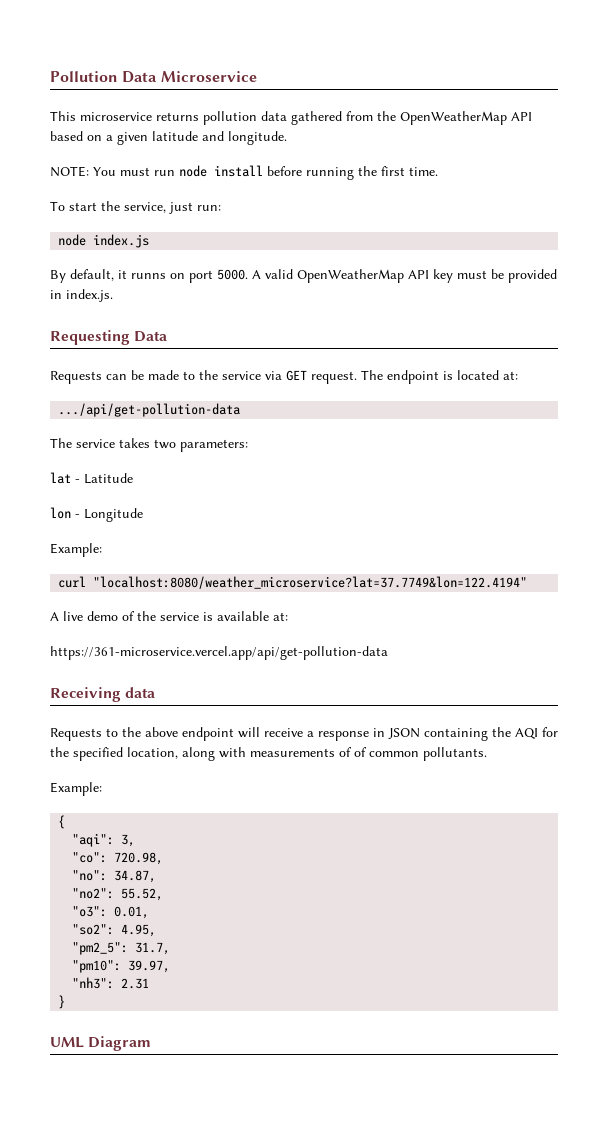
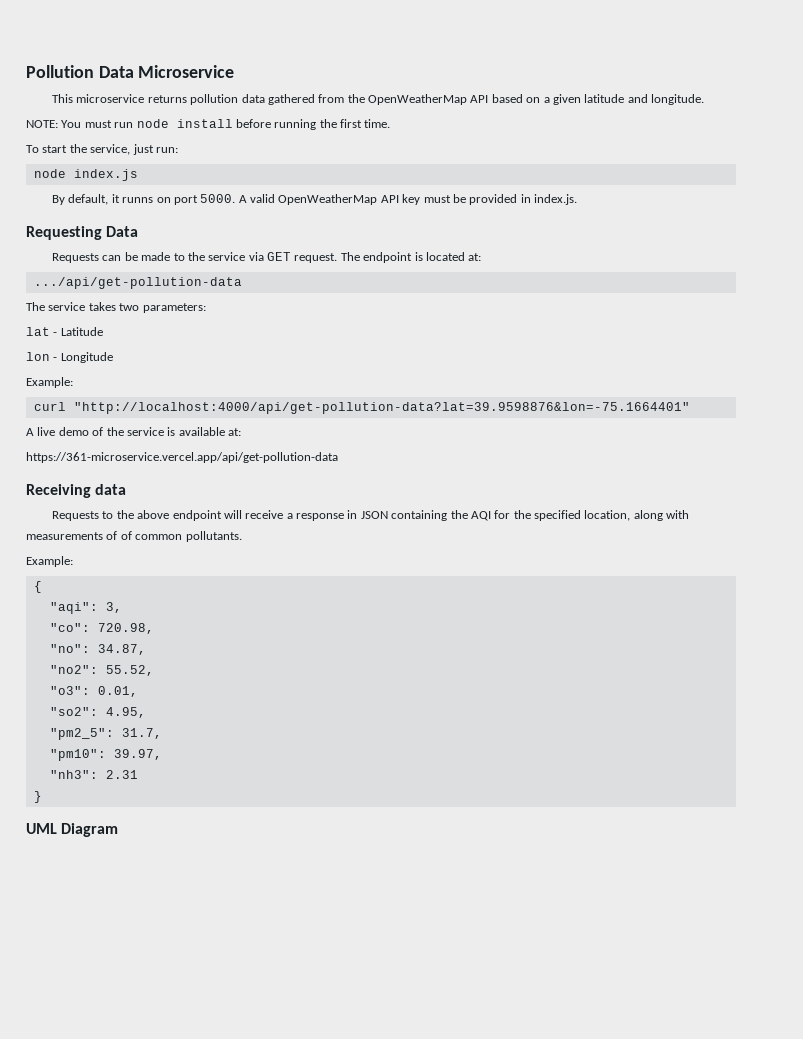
- curl "localhost:8080/weather_microservice?lat=37.7749&lon=122.4194"
+ curl "http://localhost:4000/api/get-pollution-data?lat=39.9598876&lon=-75.1664401"

